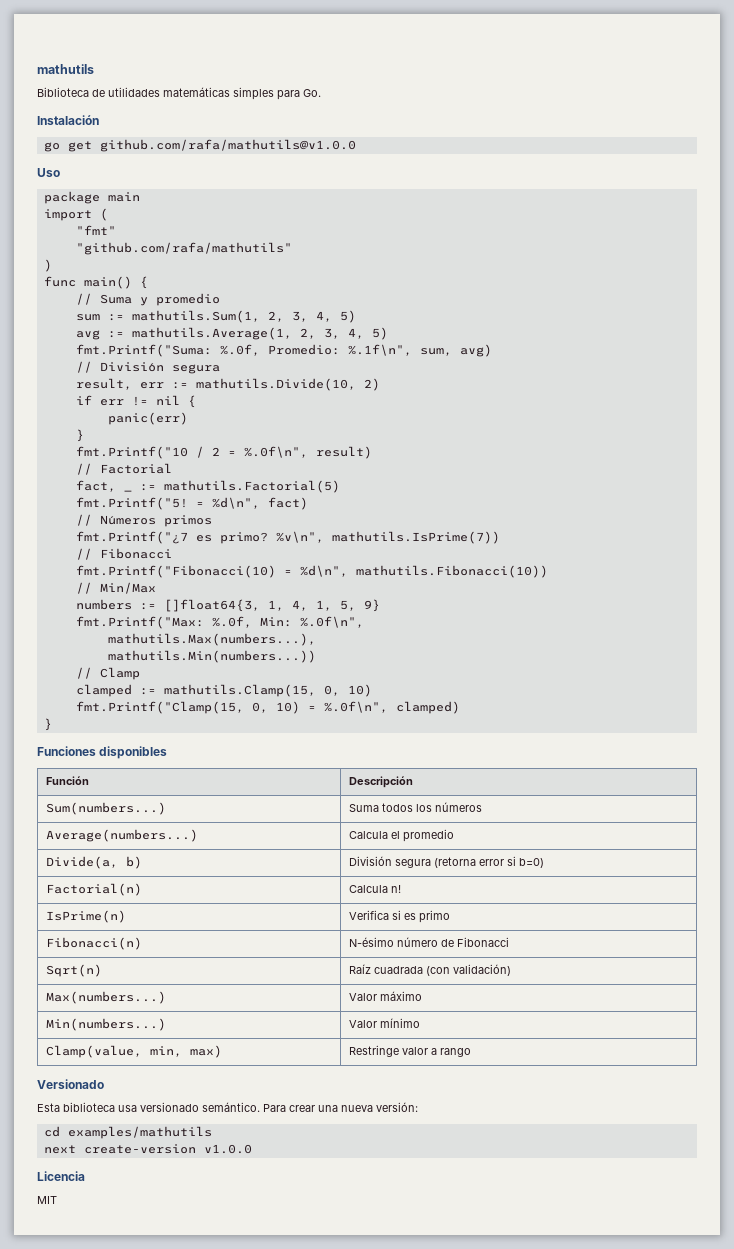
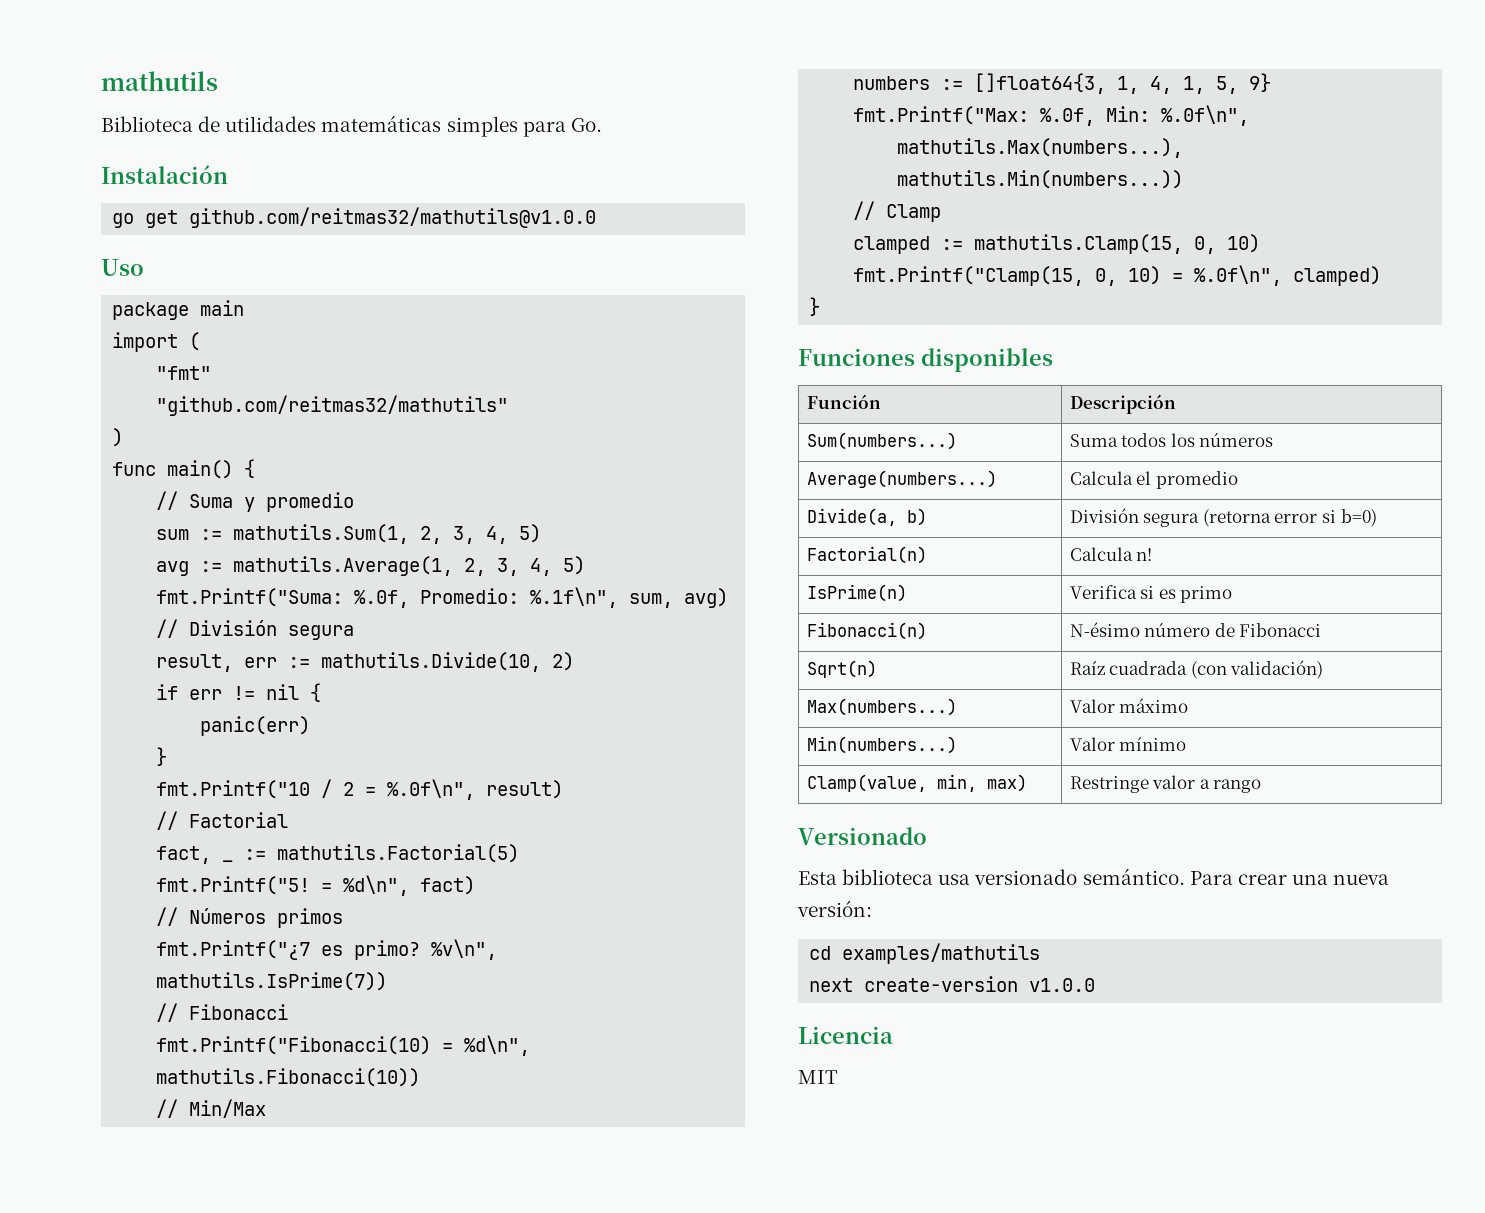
- go get github.com/rafa/mathutils@v1.0.0
+ go get github.com/reitmas32/mathutils@v1.0.0
- "github.com/rafa/mathutils"
+ "github.com/reitmas32/mathutils"

